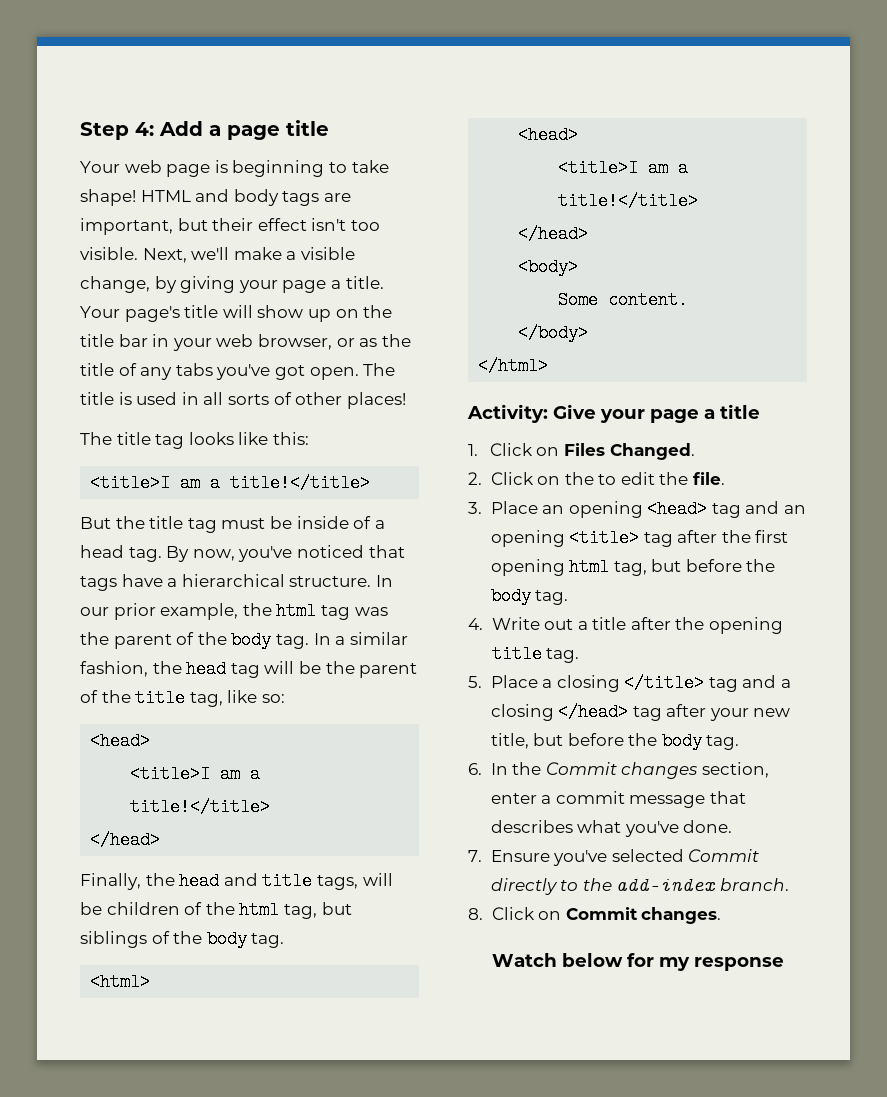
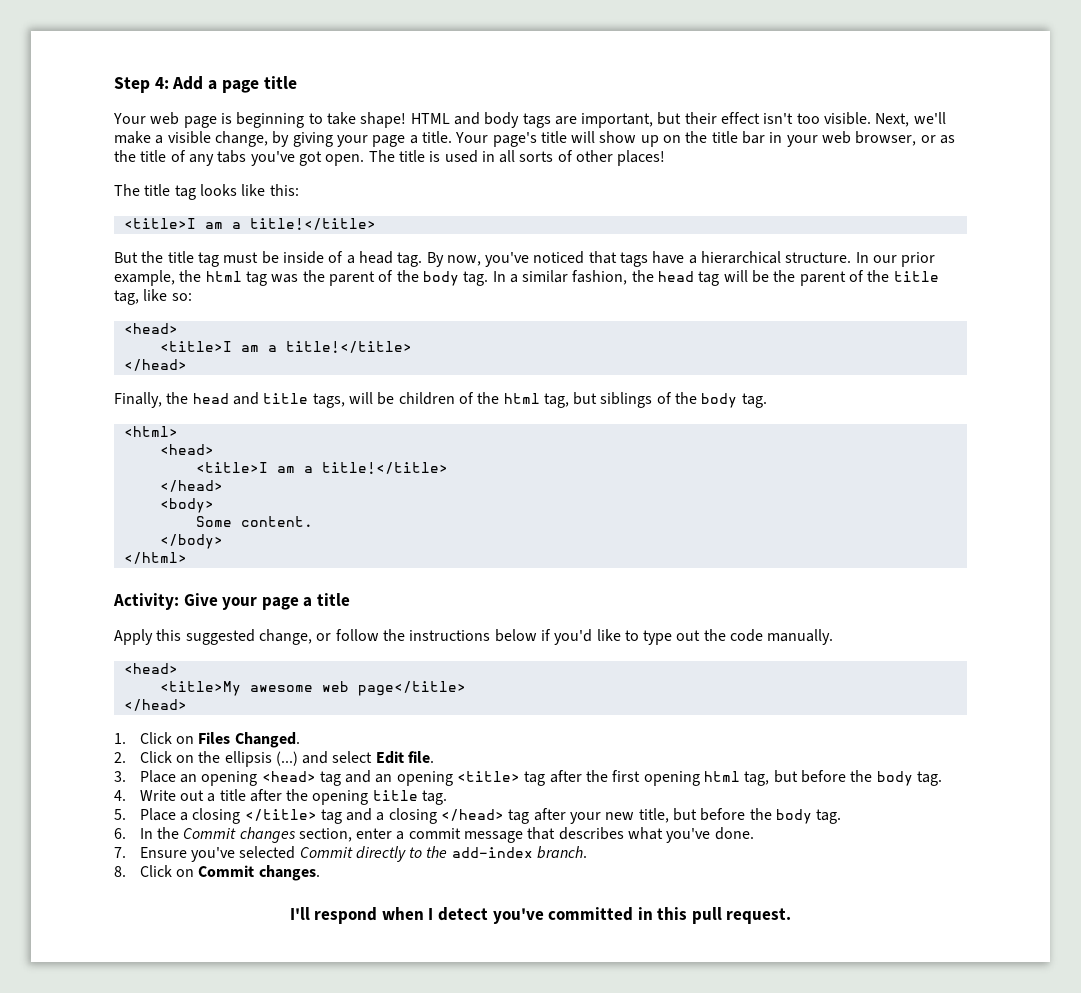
+ Apply this suggested change, or follow the instructions below if you'd like to type out the code manually.
+ <head>
+ <title>My awesome web page</title>
+ </head>
- 2. Click on the to edit the file.
+ 2. Click on the ellipsis (...) and select Edit file.
- Watch below for my response
+ I'll respond when I detect you've committed in this pull request.

